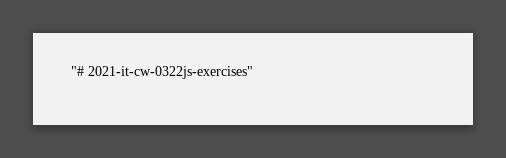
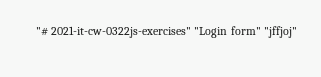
- "# 2021-it-cw-0322js-exercises"
+ "# 2021-it-cw-0322js-exercises" "Login form" "jffjoj"

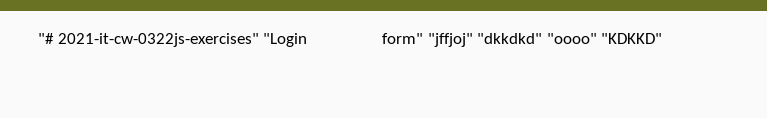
- "# 2021-it-cw-0322js-exercises" "Login form" "jffjoj"
+ "# 2021-it-cw-0322js-exercises" "Login form" "jffjoj" "dkkdkd" "oooo" "KDKKD"

